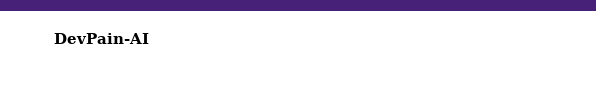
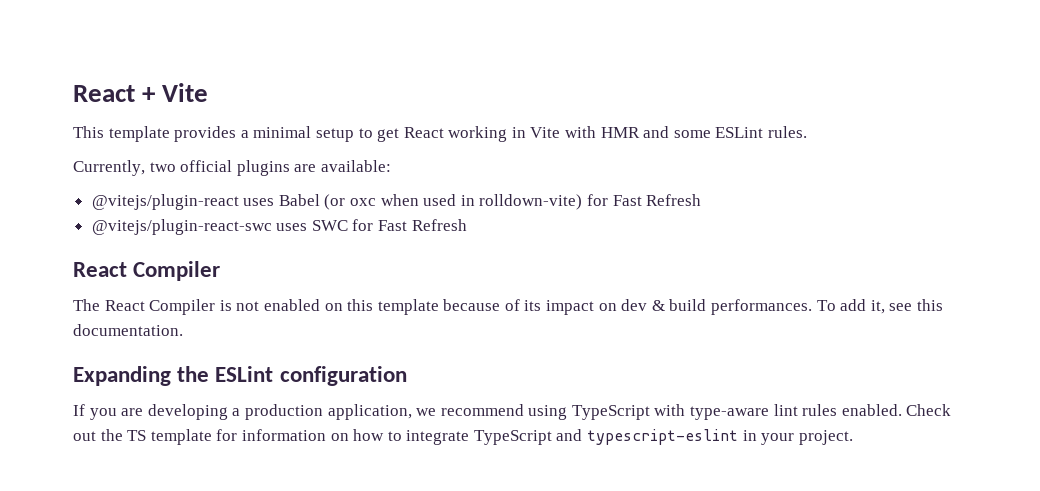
- DevPain-AI
+ React + Vite
+ This template provides a minimal setup to get React working in Vite with HMR and some ESLint rules.
+ Currently, two official plugins are available:
+ @vitejs/plugin-react uses Babel (or oxc when used in rolldown-vite) for Fast Refresh
+ @vitejs/plugin-react-swc uses SWC for Fast Refresh
+ React Compiler
+ The React Compiler is not enabled on this template because of its impact on dev & build performances. To add it, see this documentation.
+ Expanding the ESLint configuration
+ If you are developing a production application, we recommend using TypeScript with type-aware lint rules enabled. Check out the TS template for information on how to integrate TypeScript and typescript-eslint in your project.

